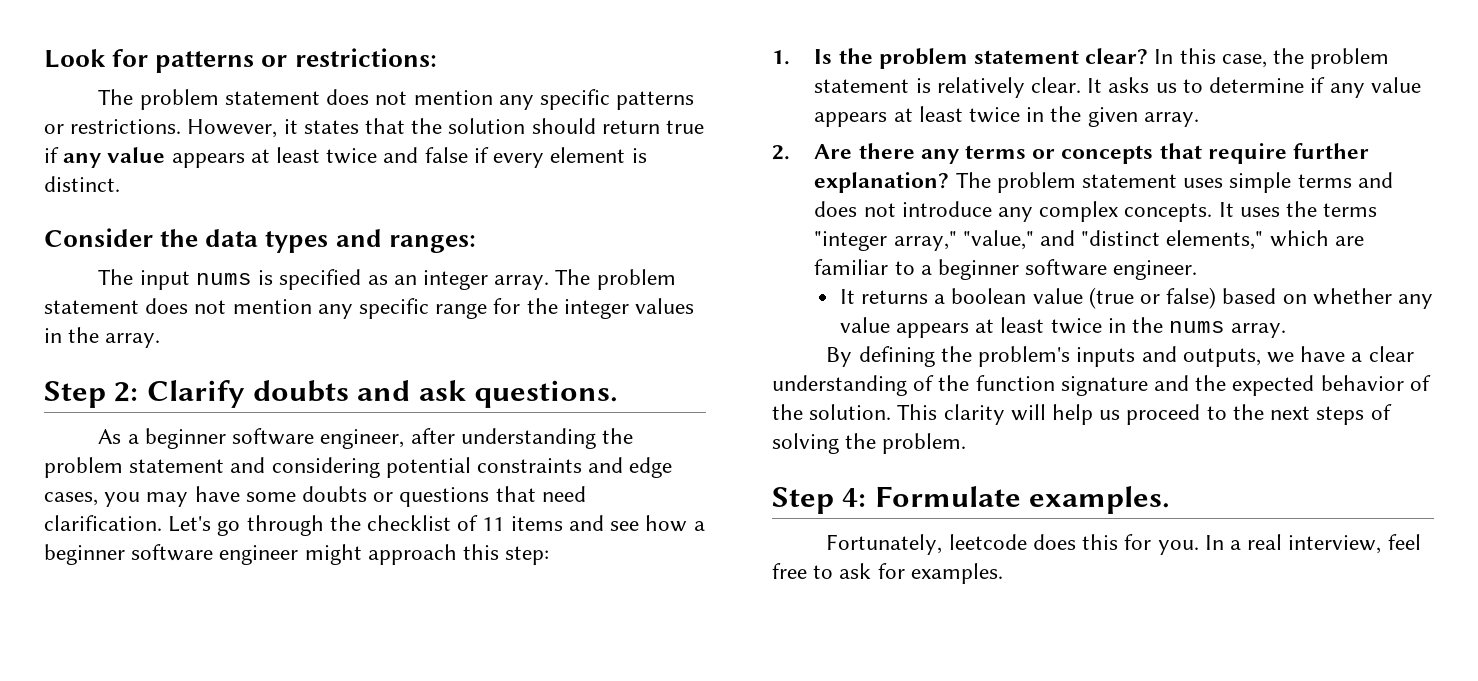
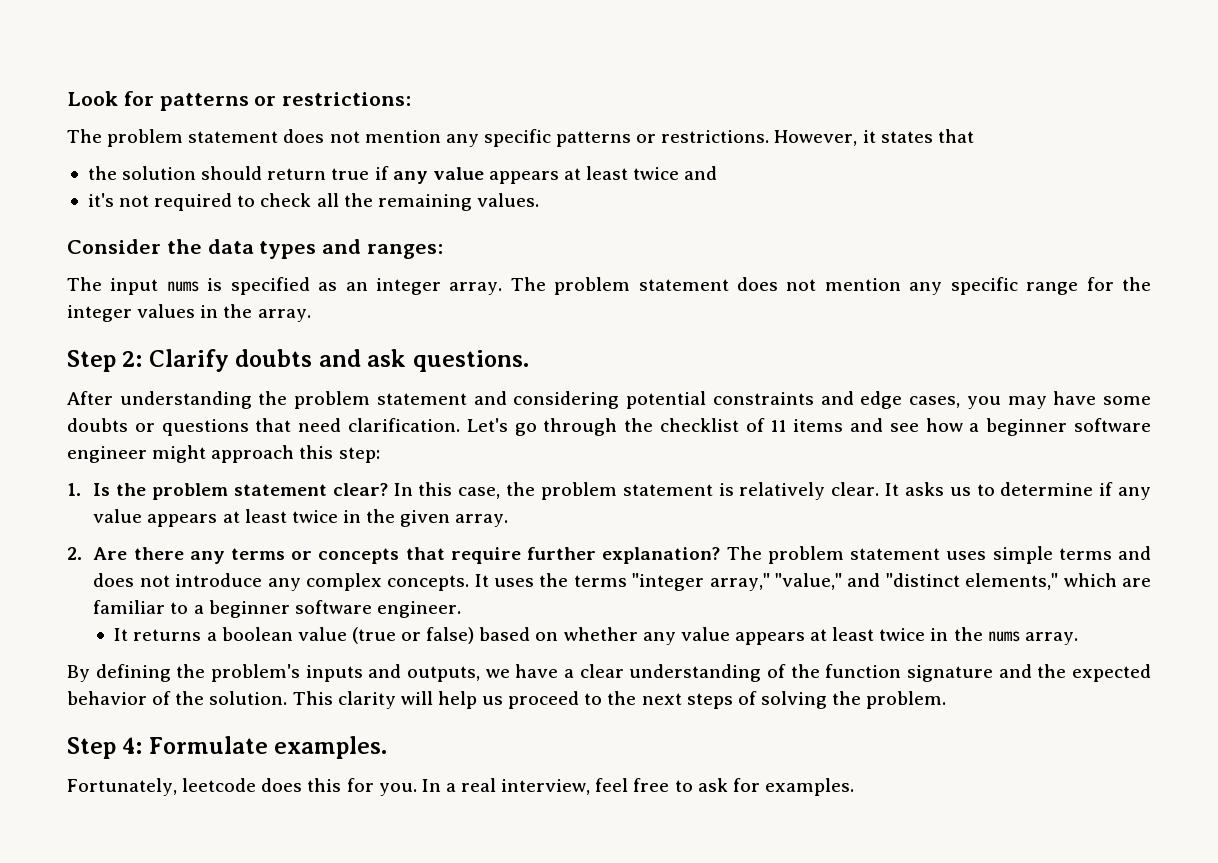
- However, it states that the solution should return true if any value appears at least twice and false if every element is distinct.
+ However, it states that
+ the solution should return true if any value appears at least twice and
+ it's not required to check all the remaining values.
- As a beginner software engineer, after understanding the problem statement and considering potential constraints and edge cases, you may have some doubts or questions that need clarification.
+ After understanding the problem statement and considering potential constraints and edge cases, you may have some doubts or questions that need clarification.

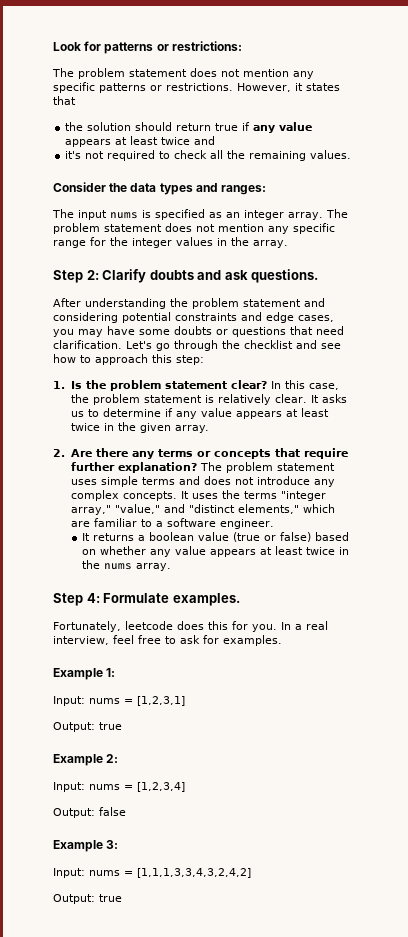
- Let's go through the checklist of 11 items and see how a beginner software engineer might approach this step:
+ Let's go through the checklist and see how to approach this step:
- It uses the terms "integer array," "value," and "distinct elements," which are familiar to a beginner software engineer.
+ It uses the terms "integer array," "value," and "distinct elements," which are familiar to a software engineer.
- By defining the problem's inputs and outputs, we have a clear understanding of the function signature and the expected behavior of the solution. This clarity will help us proceed to the next steps of solving the problem.
+ Example 1:
+ Input: nums = [1,2,3,1]
+ Output: true
+ Example 2:
+ Input: nums = [1,2,3,4]
+ Output: false
+ Example 3:
+ Input: nums = [1,1,1,3,3,4,3,2,4,2]
+ Output: true

